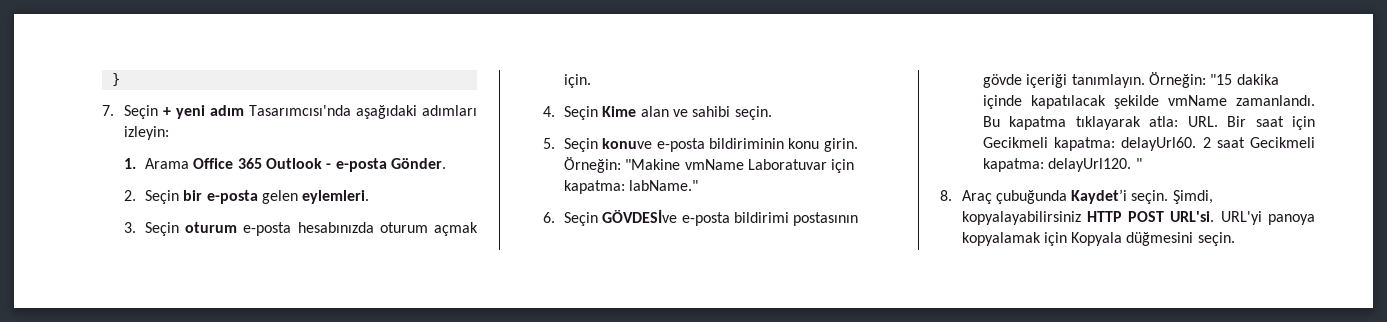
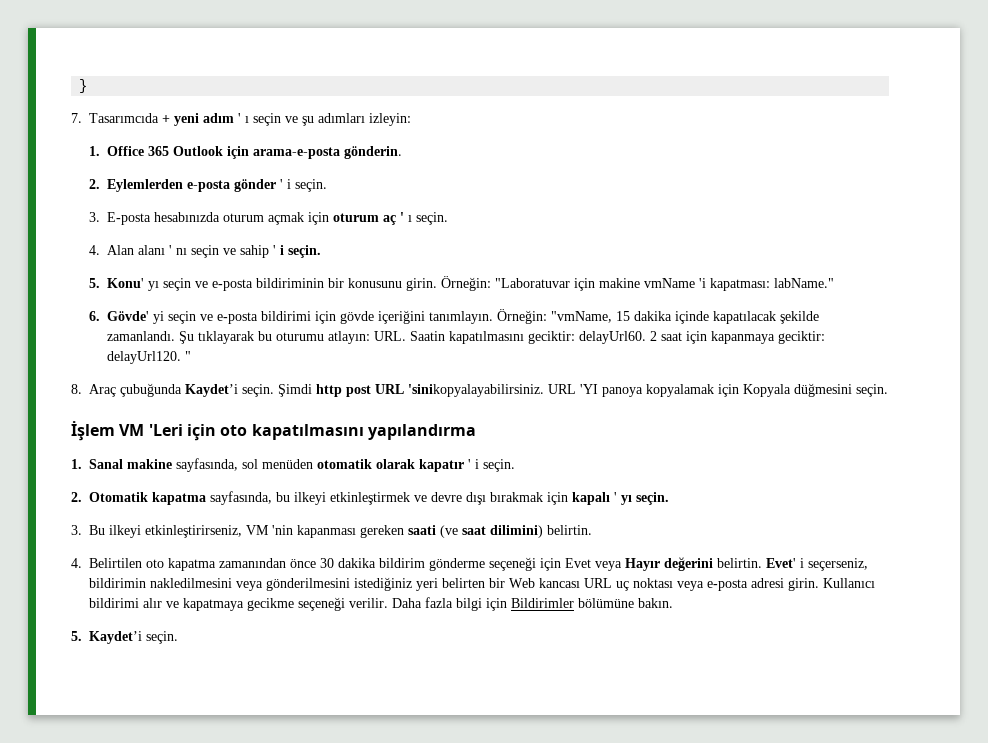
- 7. Seçin + yeni adım Tasarımcısı'nda aşağıdaki adımları izleyin:
+ 7. Tasarımcıda + yeni adım ' ı seçin ve şu adımları izleyin:
- 1. Arama Office 365 Outlook - e-posta Gönder.
- 2. Seçin bir e-posta gelen eylemleri.
- 3. Seçin oturum e-posta hesabınızda oturum açmak için.
- 4. Seçin Kime alan ve sahibi seçin.
- 5. Seçin konuve e-posta bildiriminin konu girin. Örneğin: "Makine vmName Laboratuvar için kapatma: labName."
- 6. Seçin GÖVDESİve e-posta bildirimi postasının gövde içeriği tanımlayın. Örneğin: "15 dakika içinde kapatılacak şekilde vmName zamanlandı. Bu kapatma tıklayarak atla: URL. Bir saat için Gecikmeli kapatma: delayUrl60. 2 saat Gecikmeli kapatma: delayUrl120.
+ 1. Office 365 Outlook için arama-e-posta gönderin.
+ 2. Eylemlerden e-posta gönder ' i seçin.
+ 3. E-posta hesabınızda oturum açmak için oturum aç ' ı seçin.
+ 4. Alan alanı ' nı seçin ve sahip ' i seçin.
+ 5. Konu' yı seçin ve e-posta bildiriminin bir konusunu girin. Örneğin: "Laboratuvar için makine vmName 'i kapatması: labName."
+ 6. Gövde' yi seçin ve e-posta bildirimi için gövde içeriğini tanımlayın. Örneğin: "vmName, 15 dakika içinde kapatılacak şekilde zamanlandı. Şu tıklayarak bu oturumu atlayın: URL. Saatin kapatılmasını geciktir: delayUrl60. 2 saat için kapanmaya geciktir: delayUrl120.
- Şimdi, kopyalayabilirsiniz HTTP POST URL'si. URL'yi panoya kopyalamak için Kopyala düğmesini seçin.
+ Şimdi http post URL 'sinikopyalayabilirsiniz. URL 'YI panoya kopyalamak için Kopyala düğmesini seçin.
+ İşlem VM 'Leri için oto kapatılmasını yapılandırma
+ 1. Sanal makine sayfasında, sol menüden otomatik olarak kapatır ' i seçin.
+ 2. Otomatik kapatma sayfasında, bu ilkeyi etkinleştirmek ve devre dışı bırakmak için kapalı ' yı seçin.
+ 3. Bu ilkeyi etkinleştirirseniz, VM 'nin kapanması gereken saati (ve saat dilimini) belirtin.
+ 4. Belirtilen oto kapatma zamanından önce 30 dakika bildirim gönderme seçeneği için Evet veya Hayır değerini belirtin. Evet' i seçerseniz, bildirimin nakledilmesini veya gönderilmesini istediğiniz yeri belirten bir Web kancası URL uç noktası veya e-posta adresi girin. Kullanıcı bildirimi alır ve kapatmaya gecikme seçeneği verilir. Daha fazla bilgi için Bildirimler bölümüne bakın.
+ 5. Kaydet’i seçin.

